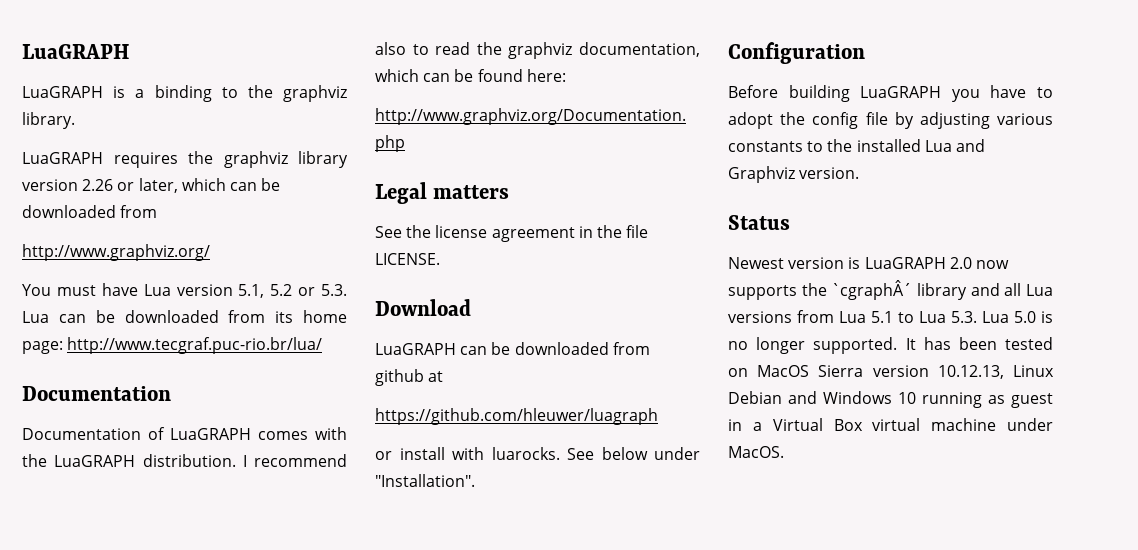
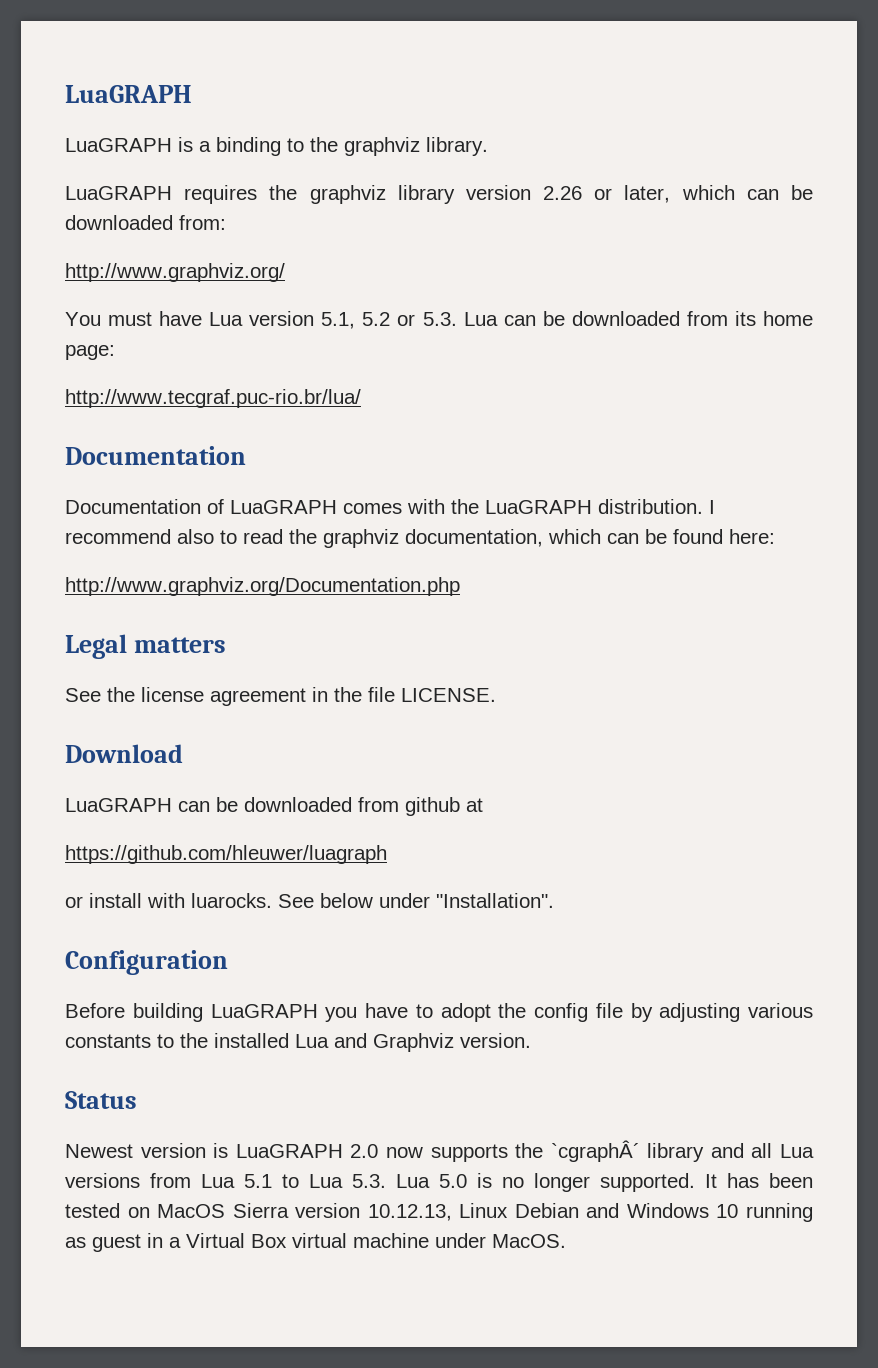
- LuaGRAPH requires the graphviz library version 2.26 or later, which can be downloaded from
+ LuaGRAPH requires the graphviz library version 2.26 or later, which can be downloaded from:
- You must have Lua version 5.1, 5.2 or 5.3. Lua can be downloaded from its home page: http://www.tecgraf.puc-rio.br/lua/
+ You must have Lua version 5.1, 5.2 or 5.3. Lua can be downloaded from its home page:
+ http://www.tecgraf.puc-rio.br/lua/

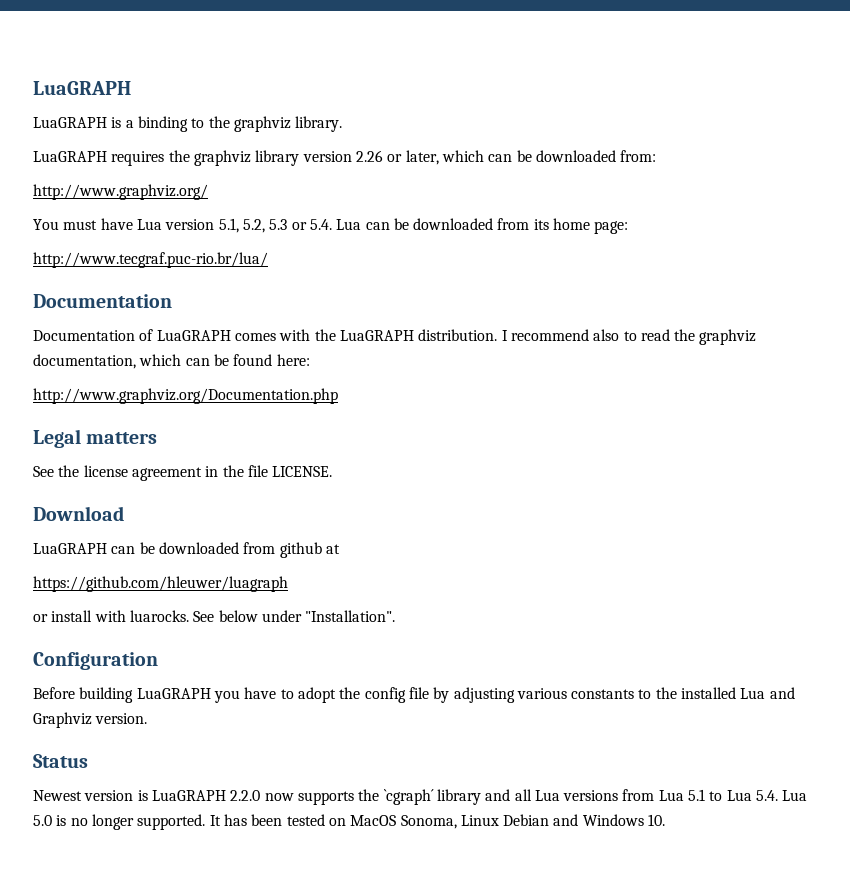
- You must have Lua version 5.1, 5.2 or 5.3. Lua can be downloaded from its home page:
+ You must have Lua version 5.1, 5.2, 5.3 or 5.4. Lua can be downloaded from its home page:
- Newest version is LuaGRAPH 2.0 now supports the `cgraphÂ´ library and all Lua versions from Lua 5.1 to Lua 5.3. Lua 5.0 is no longer supported.
+ Newest version is LuaGRAPH 2.2.0 now supports the `cgraph´ library and all Lua versions from Lua 5.1 to Lua 5.4. Lua 5.0 is no longer supported.
- It has been tested on MacOS Sierra version 10.12.13, Linux Debian and Windows 10 running as guest in a Virtual Box virtual machine under MacOS.
+ It has been tested on MacOS Sonoma, Linux Debian and Windows 10.

